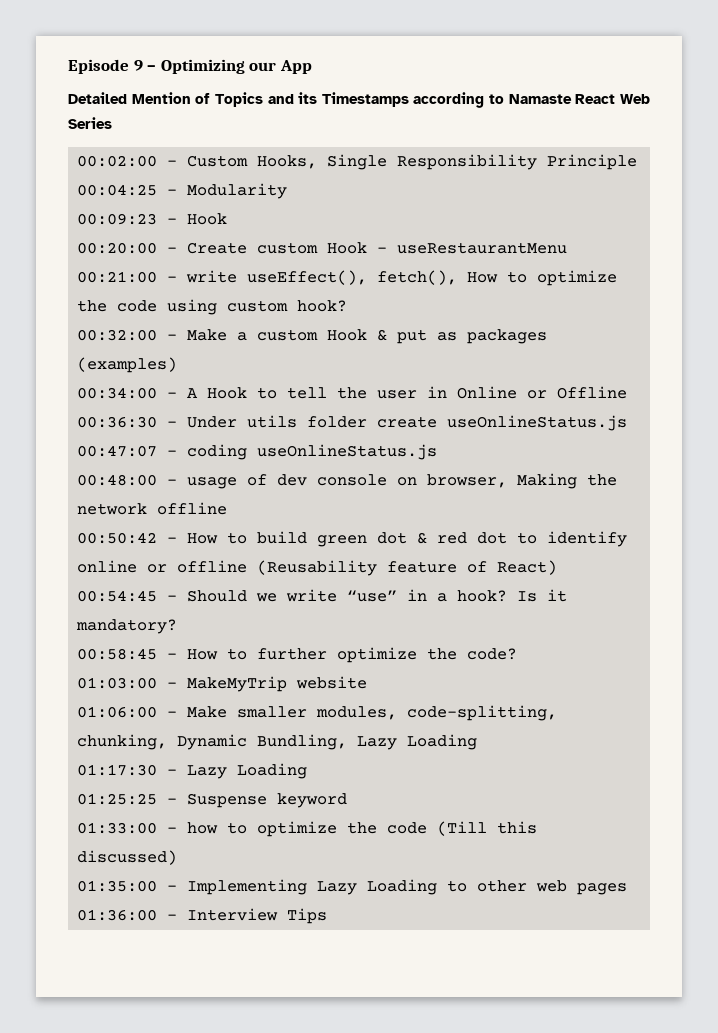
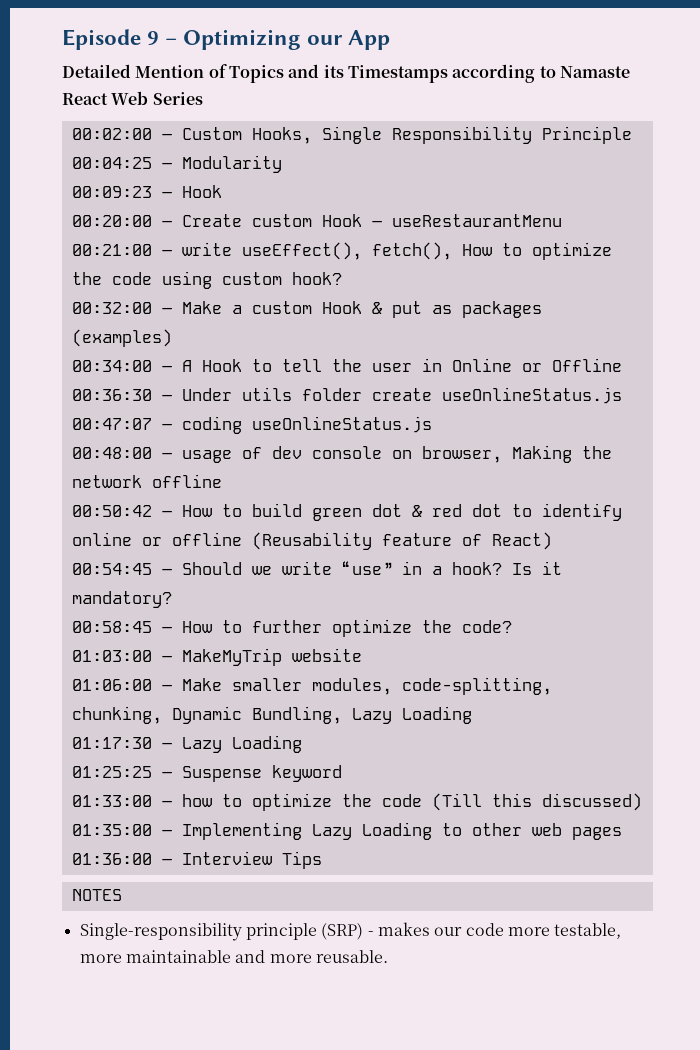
+ NOTES
+ Single-responsibility principle (SRP) - makes our code more testable, more maintainable and more reusable.

